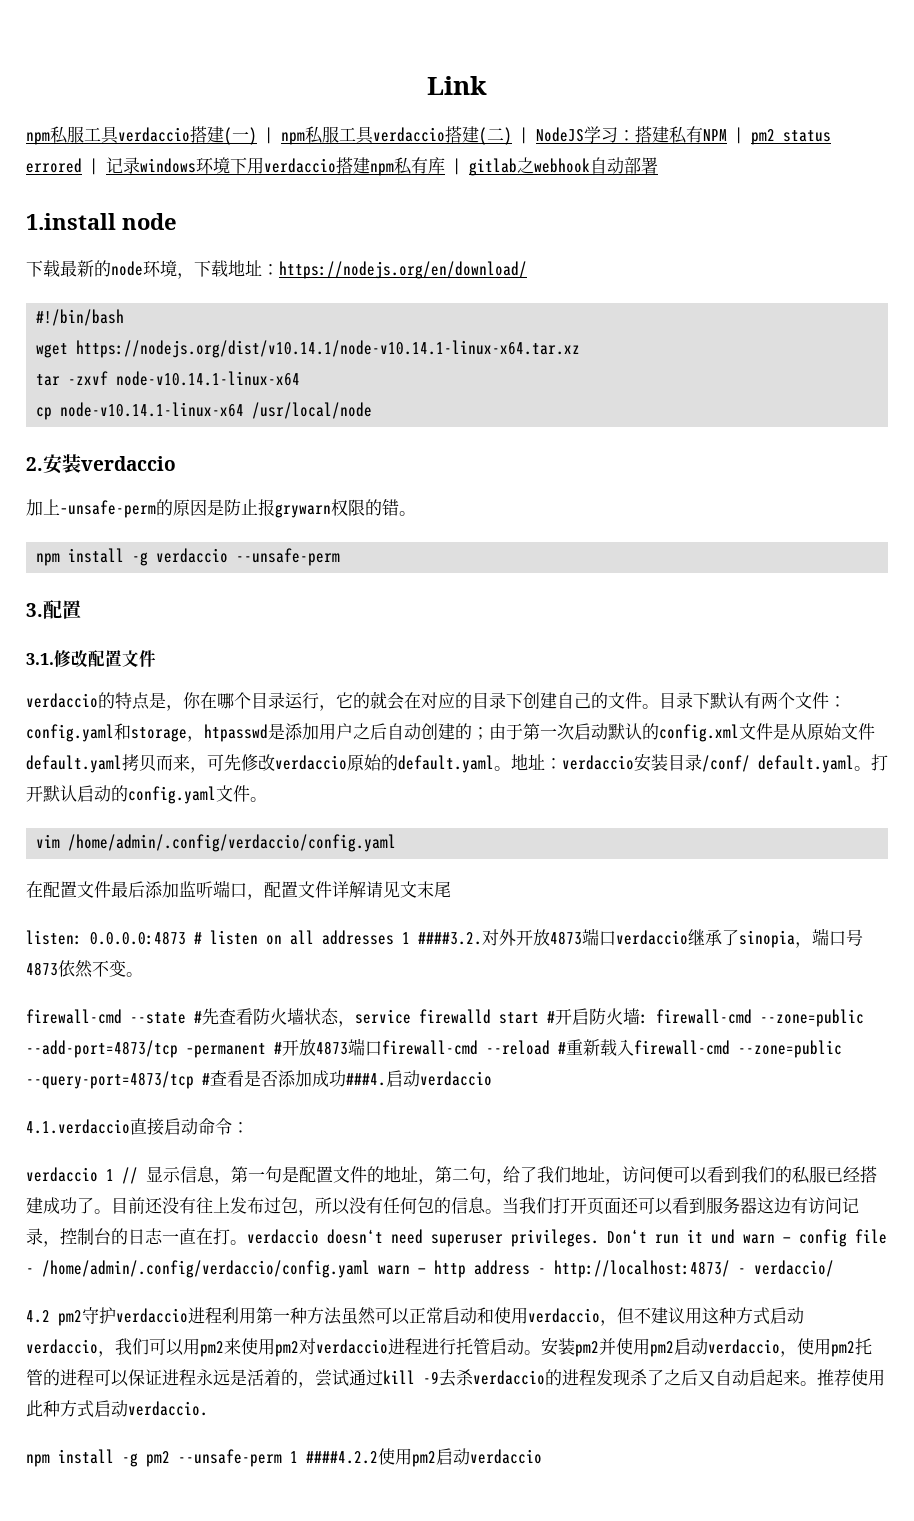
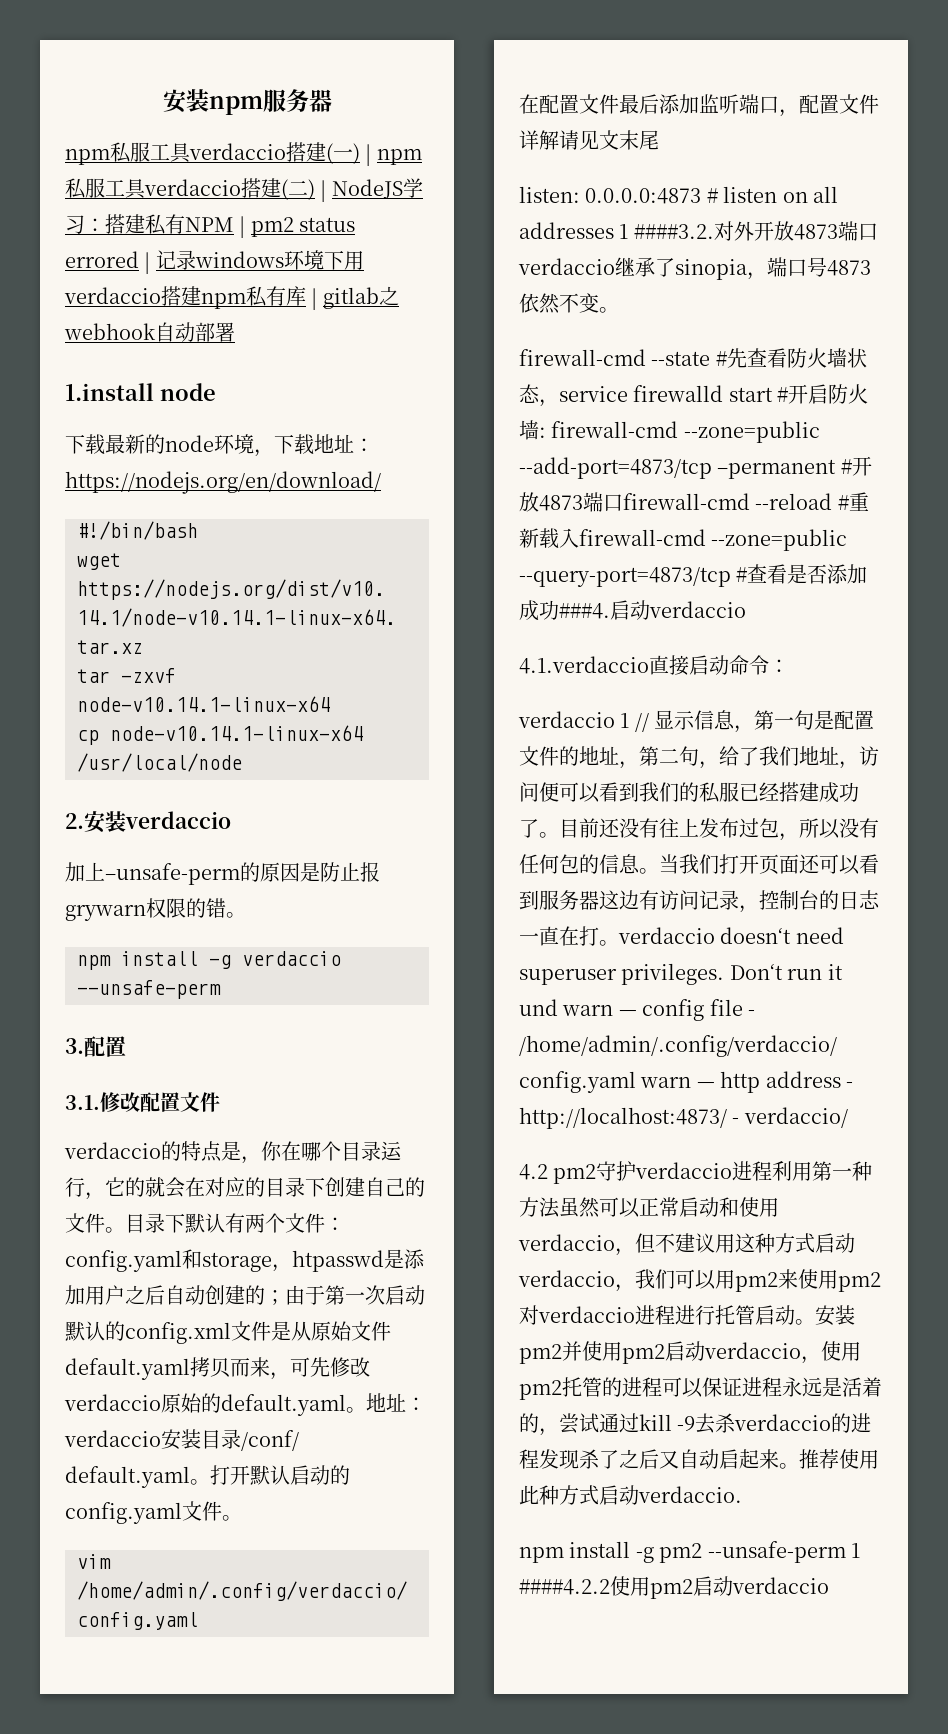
- Link
+ 安装npm服务器

